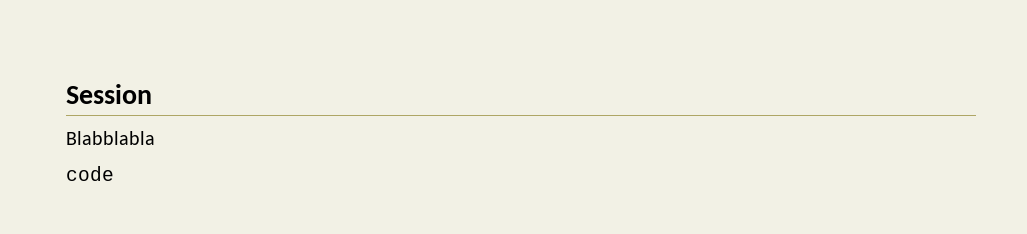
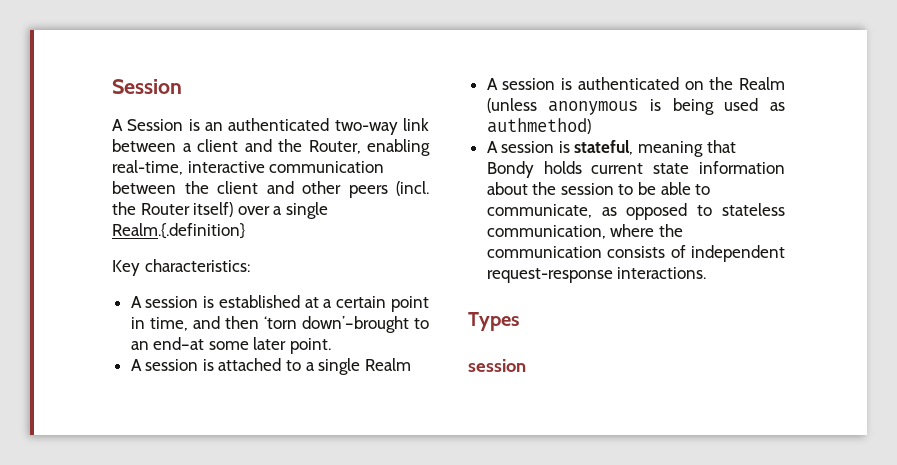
- Blabblabla
- code
+ A Session is an authenticated two-way link between a client and the Router, enabling real-time, interactive communication between the client and other peers (incl. the Router itself) over a single Realm.{.definition}
+ Key characteristics:
+ A session is established at a certain point in time, and then ‘torn down’–brought to an end–at some later point.
+ A session is attached to a single Realm
+ A session is authenticated on the Realm (unless anonymous is being used as authmethod)
+ A session is stateful, meaning that Bondy holds current state information about the session to be able to communicate, as opposed to stateless communication, where the communication consists of independent request-response interactions.
+ Types
+ session

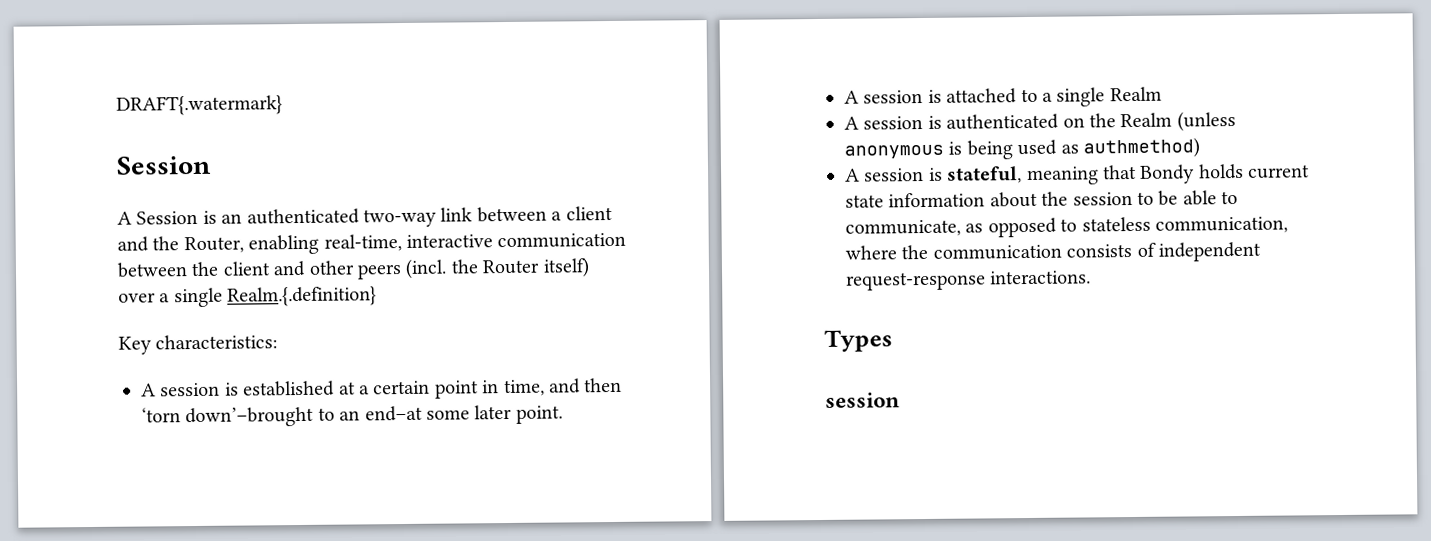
+ DRAFT{.watermark}

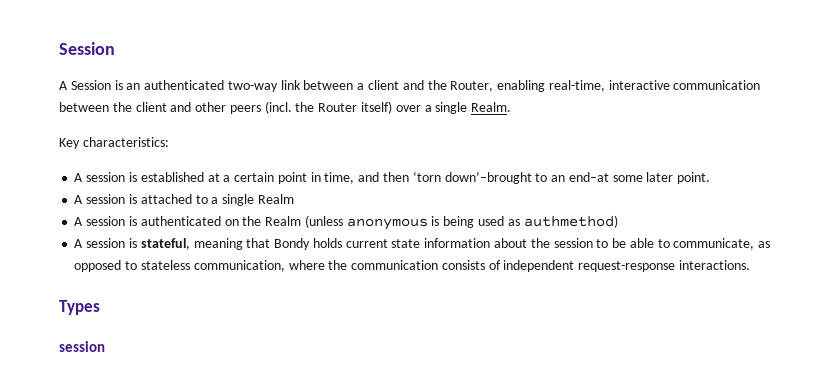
- DRAFT{.watermark}
- A Session is an authenticated two-way link between a client and the Router, enabling real-time, interactive communication between the client and other peers (incl. the Router itself) over a single Realm.{.definition}
+ A Session is an authenticated two-way link between a client and the Router, enabling real-time, interactive communication between the client and other peers (incl. the Router itself) over a single Realm.

